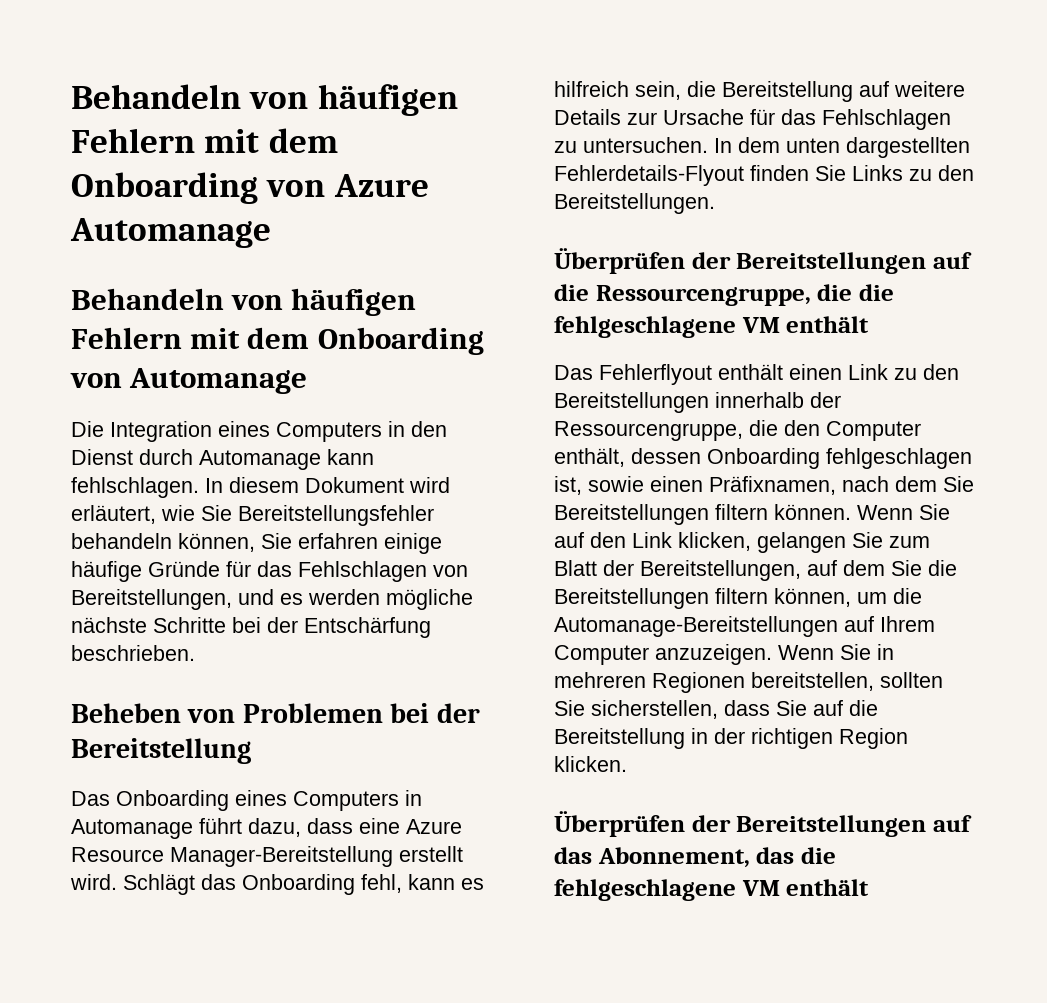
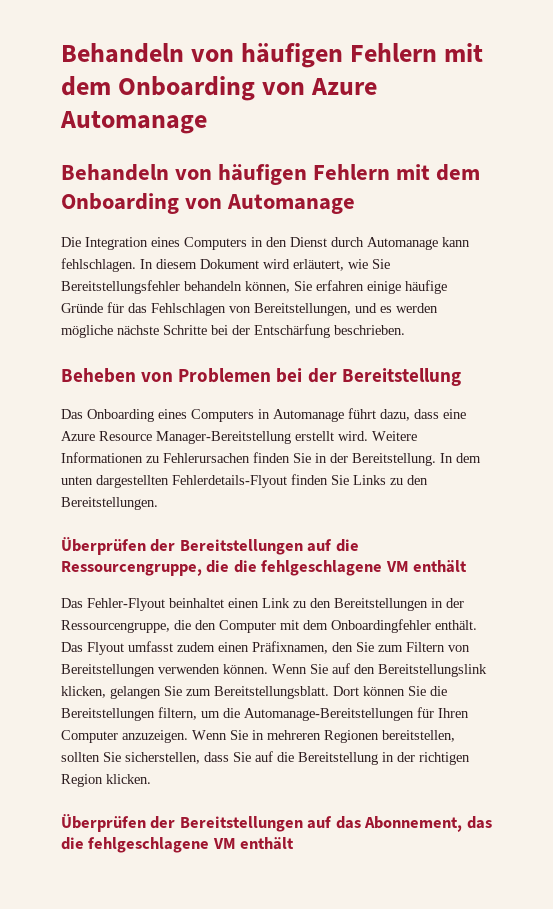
- Schlägt das Onboarding fehl, kann es hilfreich sein, die Bereitstellung auf weitere Details zur Ursache für das Fehlschlagen zu untersuchen.
+ Weitere Informationen zu Fehlerursachen finden Sie in der Bereitstellung.
- Das Fehlerflyout enthält einen Link zu den Bereitstellungen innerhalb der Ressourcengruppe, die den Computer enthält, dessen Onboarding fehlgeschlagen ist, sowie einen Präfixnamen, nach dem Sie Bereitstellungen filtern können.
+ Das Fehler-Flyout beinhaltet einen Link zu den Bereitstellungen in der Ressourcengruppe, die den Computer mit dem Onboardingfehler enthält. Das Flyout umfasst zudem einen Präfixnamen, den Sie zum Filtern von Bereitstellungen verwenden können.
- Wenn Sie auf den Link klicken, gelangen Sie zum Blatt der Bereitstellungen, auf dem Sie die Bereitstellungen filtern können, um die Automanage-Bereitstellungen auf Ihrem Computer anzuzeigen.
+ Wenn Sie auf den Bereitstellungslink klicken, gelangen Sie zum Bereitstellungsblatt. Dort können Sie die Bereitstellungen filtern, um die Automanage-Bereitstellungen für Ihren Computer anzuzeigen.

